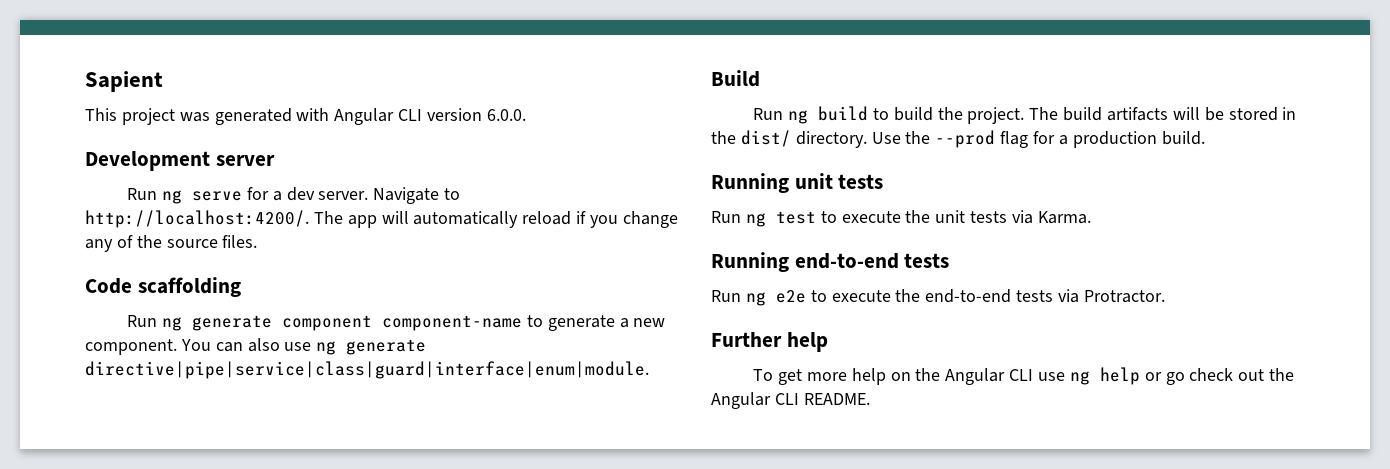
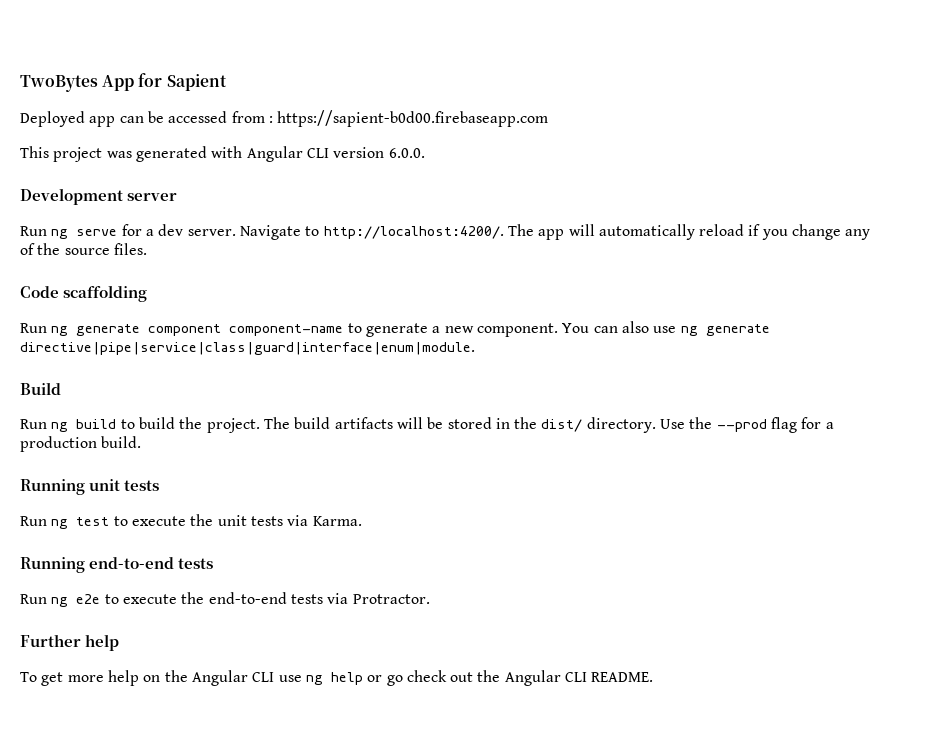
- Sapient
+ TwoBytes App for Sapient
+ Deployed app can be accessed from : https://sapient-b0d00.firebaseapp.com

